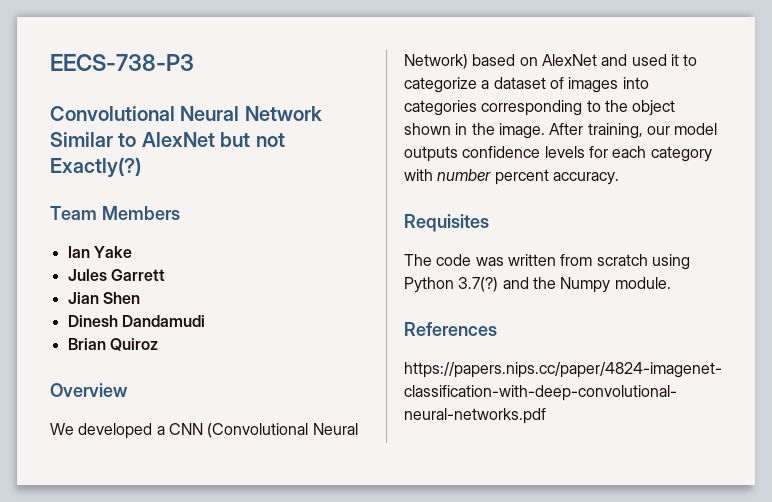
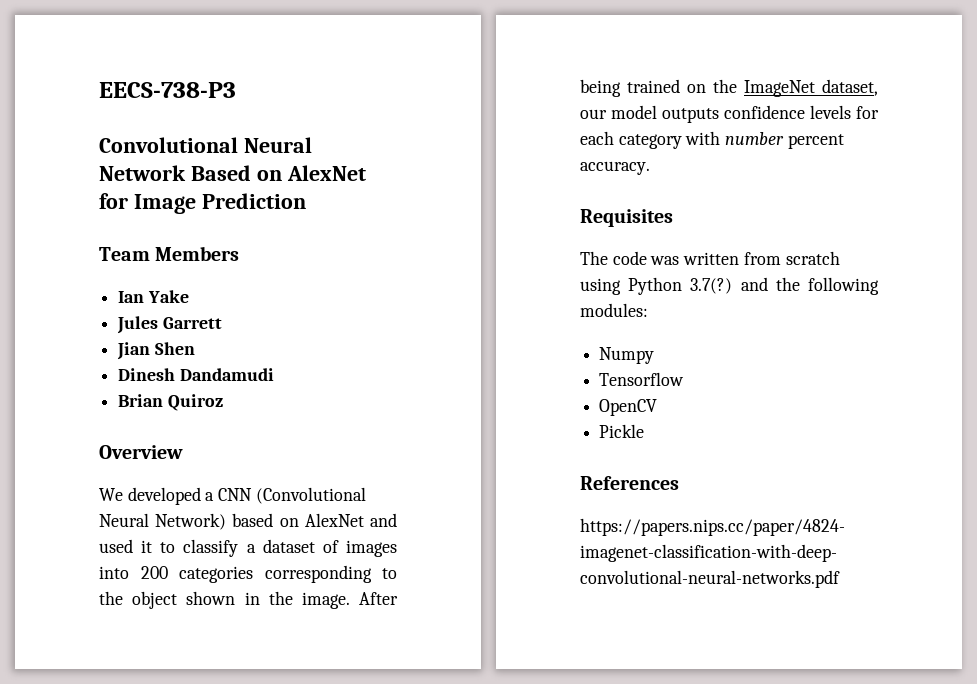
- Convolutional Neural Network Similar to AlexNet but not Exactly(?)
+ Convolutional Neural Network Based on AlexNet for Image Prediction
- We developed a CNN (Convolutional Neural Network) based on AlexNet and used it to categorize a dataset of images into categories corresponding to the object shown in the image.
+ We developed a CNN (Convolutional Neural Network) based on AlexNet and used it to classify a dataset of images into 200 categories corresponding to the object shown in the image.
- After training, our model outputs confidence levels for each category with number percent accuracy.
+ After being trained on the ImageNet dataset, our model outputs confidence levels for each category with number percent accuracy.
- The code was written from scratch using Python 3.7(?) and the Numpy module.
+ The code was written from scratch using Python 3.7(?) and the following modules:
+ Numpy
+ Tensorflow
+ OpenCV
+ Pickle

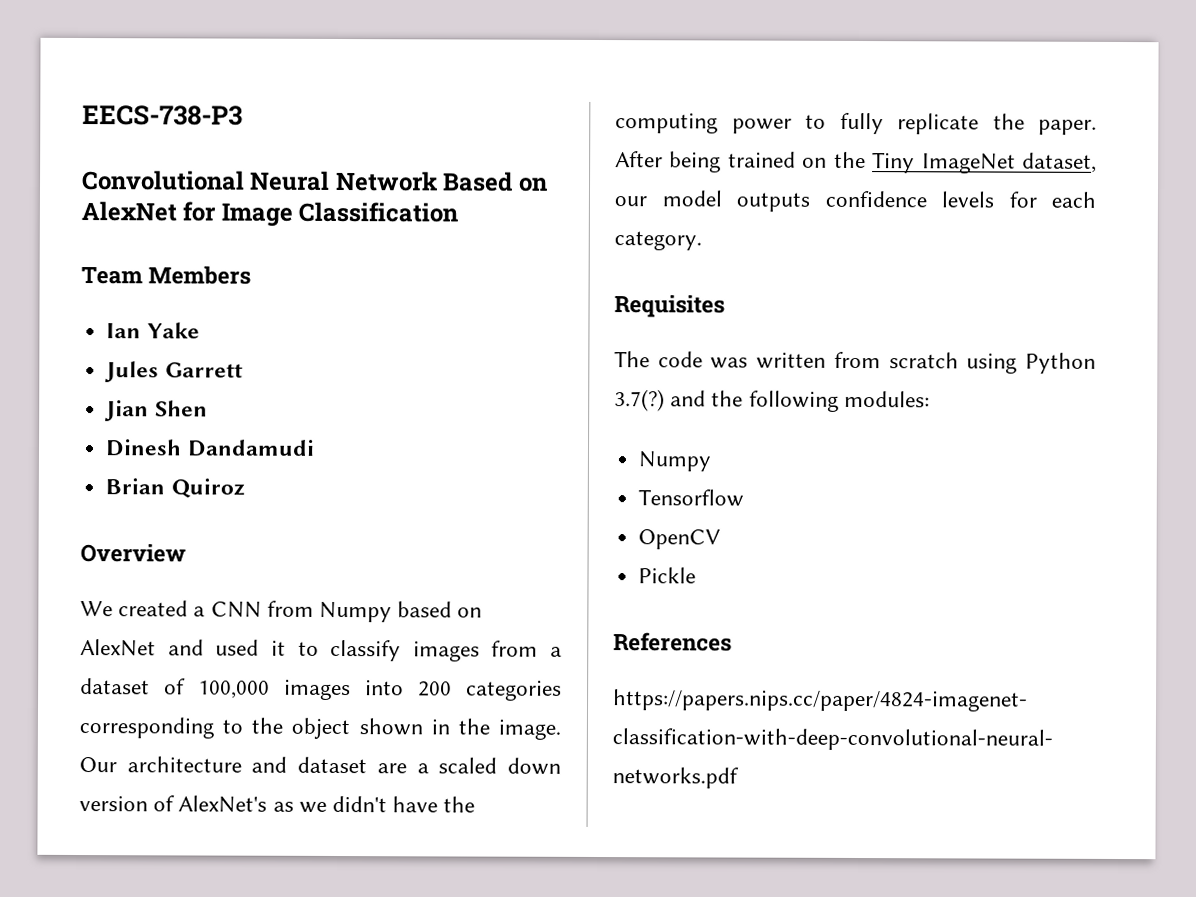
- Convolutional Neural Network Based on AlexNet for Image Prediction
+ Convolutional Neural Network Based on AlexNet for Image Classification
- We developed a CNN (Convolutional Neural Network) based on AlexNet and used it to classify a dataset of images into 200 categories corresponding to the object shown in the image.
+ We created a CNN from Numpy based on AlexNet and used it to classify images from a dataset of 100,000 images into 200 categories corresponding to the object shown in the image.
+ Our architecture and dataset are a scaled down version of AlexNet's as we didn't have the computing power to fully replicate the paper.
- After being trained on the ImageNet dataset, our model outputs confidence levels for each category with number percent accuracy.
+ After being trained on the Tiny ImageNet dataset, our model outputs confidence levels for each category.

